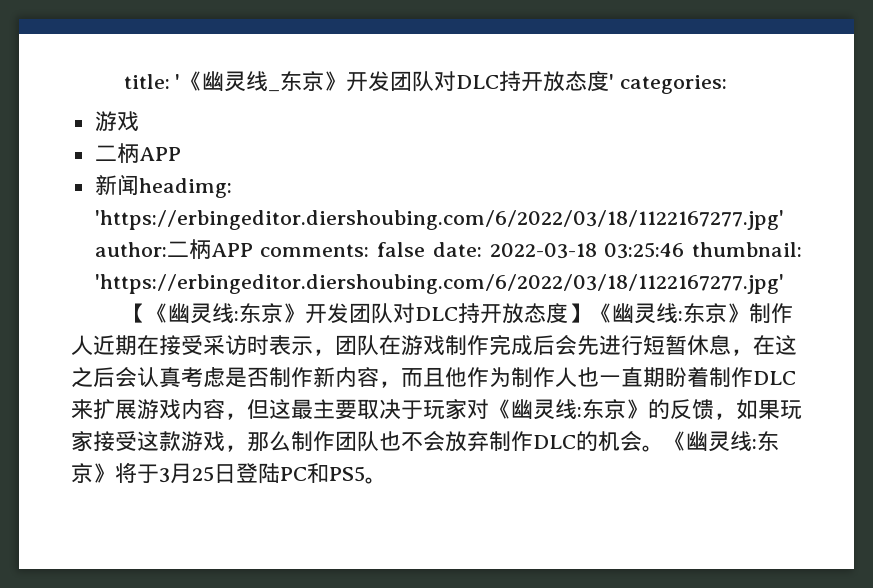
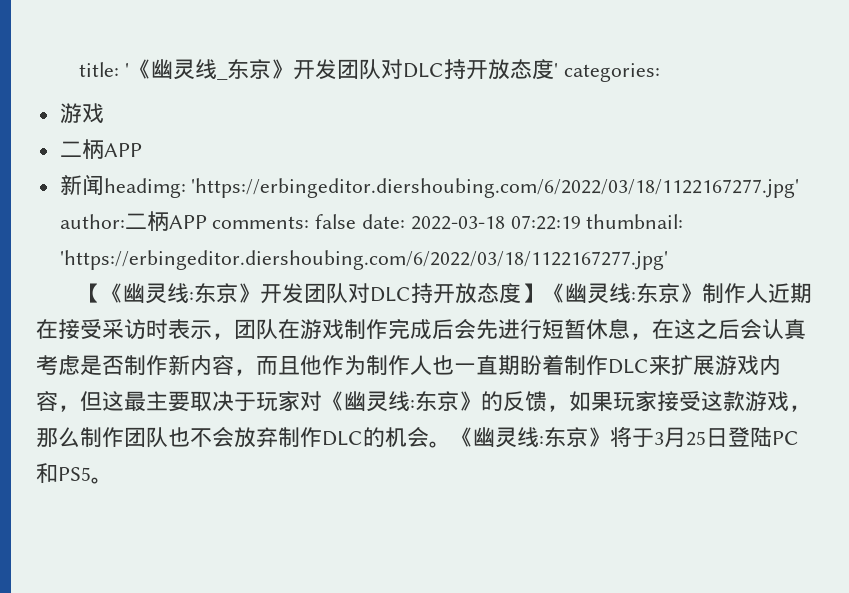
- 新闻headimg: 'https://erbingeditor.diershoubing.com/6/2022/03/18/1122167277.jpg' author:二柄APP comments: false date: 2022-03-18 03:25:46 thumbnail: 'https://erbingeditor.diershoubing.com/6/2022/03/18/1122167277.jpg'
+ 新闻headimg: 'https://erbingeditor.diershoubing.com/6/2022/03/18/1122167277.jpg' author:二柄APP comments: false date: 2022-03-18 07:22:19 thumbnail: 'https://erbingeditor.diershoubing.com/6/2022/03/18/1122167277.jpg'

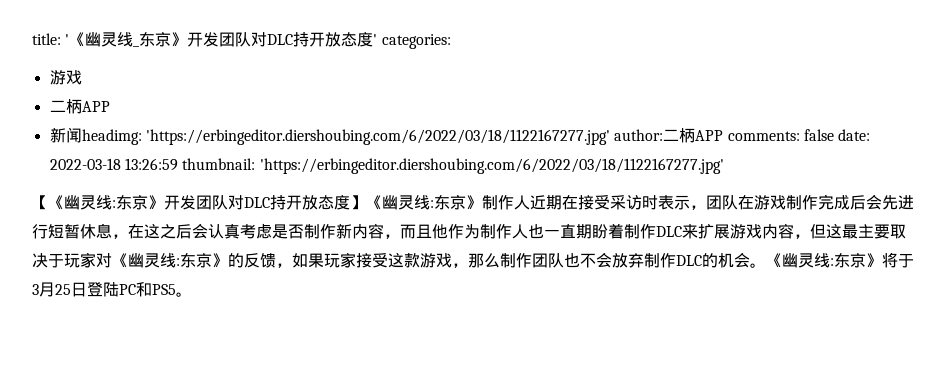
- 新闻headimg: 'https://erbingeditor.diershoubing.com/6/2022/03/18/1122167277.jpg' author:二柄APP comments: false date: 2022-03-18 07:22:19 thumbnail: 'https://erbingeditor.diershoubing.com/6/2022/03/18/1122167277.jpg'
+ 新闻headimg: 'https://erbingeditor.diershoubing.com/6/2022/03/18/1122167277.jpg' author:二柄APP comments: false date: 2022-03-18 13:26:59 thumbnail: 'https://erbingeditor.diershoubing.com/6/2022/03/18/1122167277.jpg'

